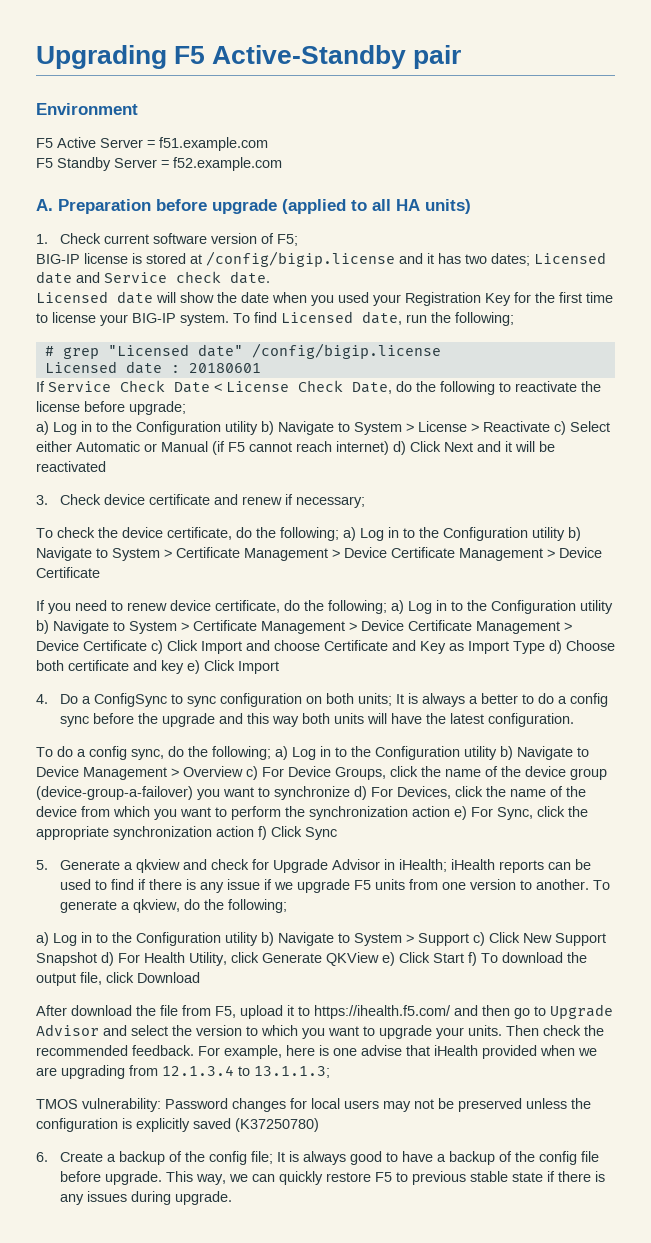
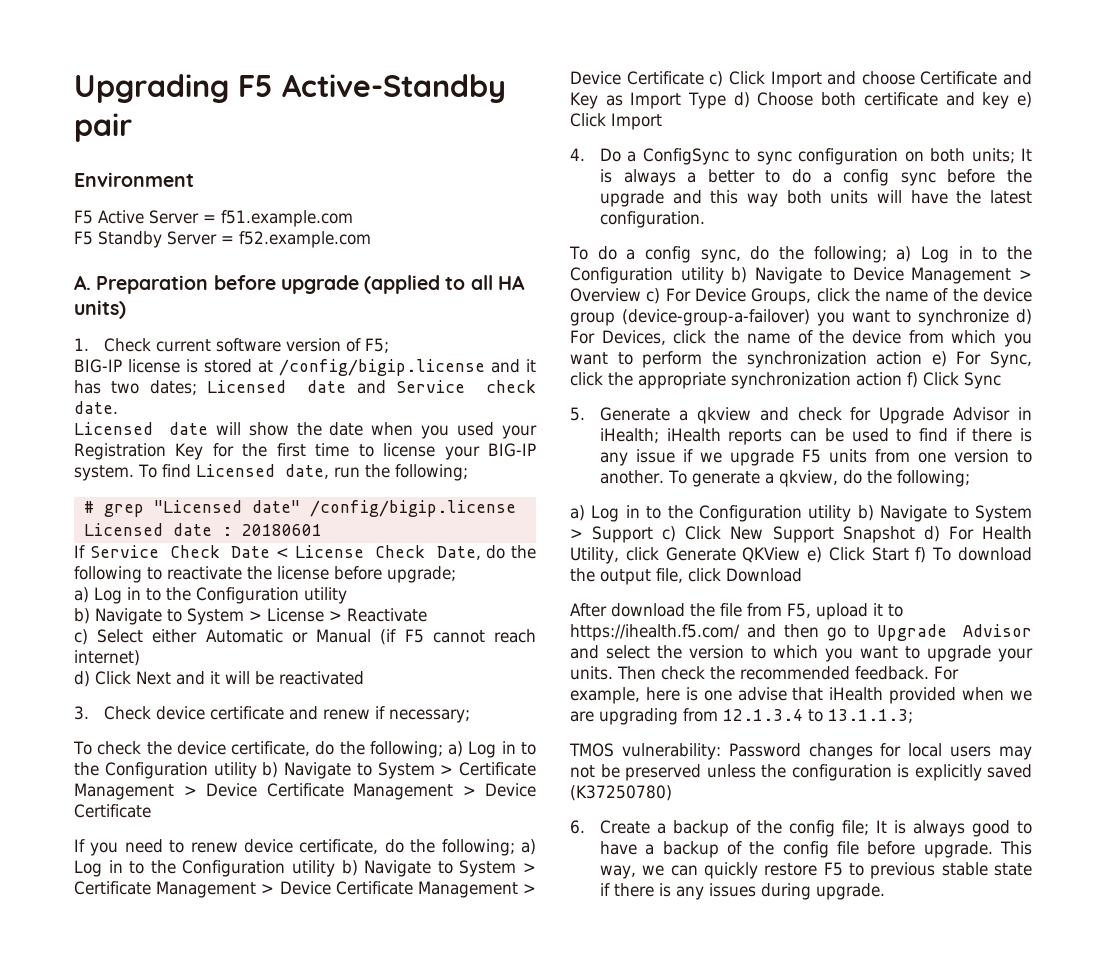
  If Service Check Date < License Check Date, do the following to reactivate the license before upgrade;
- a) Log in to the Configuration utility b) Navigate to System > License > Reactivate c) Select either Automatic or Manual (if F5 cannot reach internet) d) Click Next and it will be reactivated
+ a) Log in to the Configuration utility
+ b) Navigate to System > License > Reactivate
+ c) Select either Automatic or Manual (if F5 cannot reach internet)
+ d) Click Next and it will be reactivated

